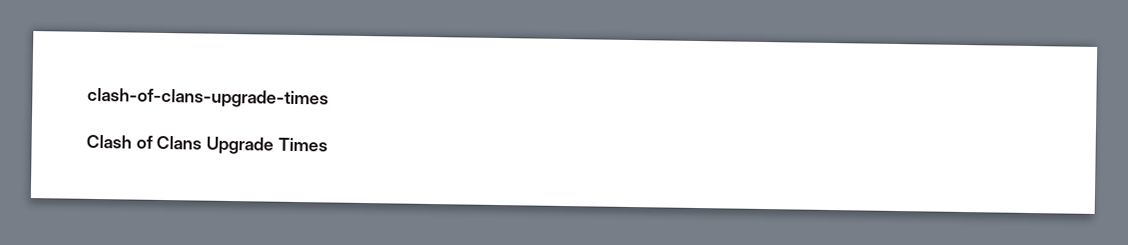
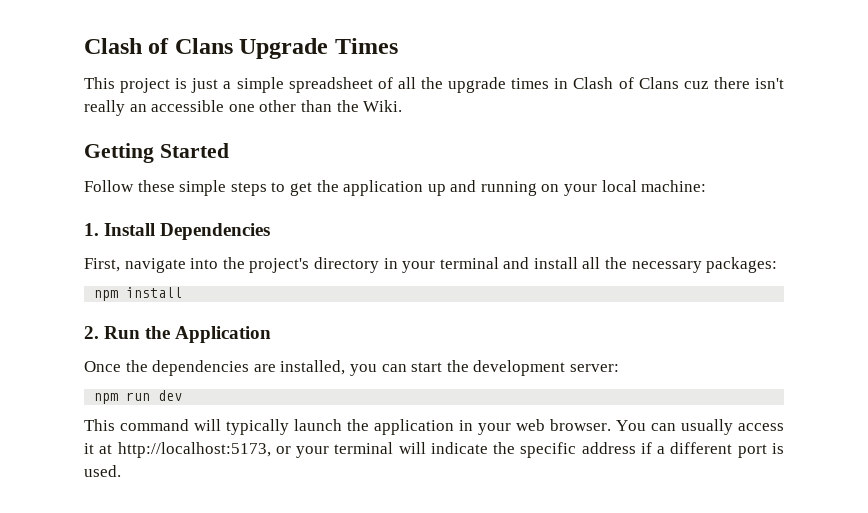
- clash-of-clans-upgrade-times
+ This project is just a simple spreadsheet of all the upgrade times in Clash of Clans cuz there isn't really an accessible one other than the Wiki.
+ Getting Started
+ Follow these simple steps to get the application up and running on your local machine:
+ 1. Install Dependencies
+ First, navigate into the project's directory in your terminal and install all the necessary packages:
+ npm install
+ 2. Run the Application
+ Once the dependencies are installed, you can start the development server:
+ npm run dev
+ This command will typically launch the application in your web browser. You can usually access it at http://localhost:5173, or your terminal will indicate the specific address if a different port is used.

